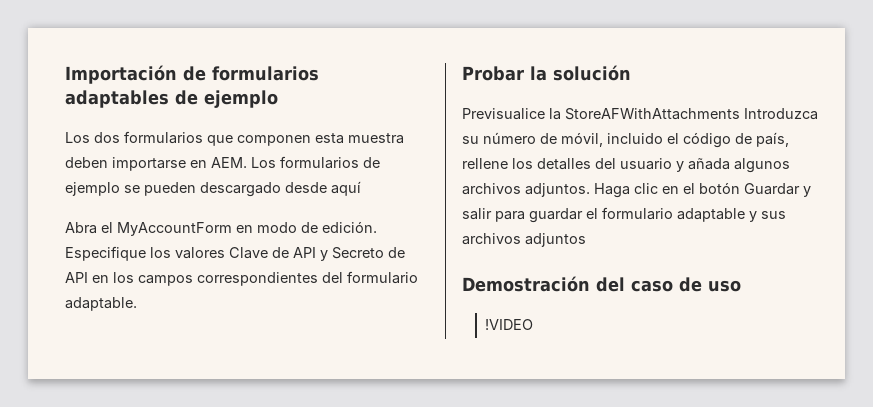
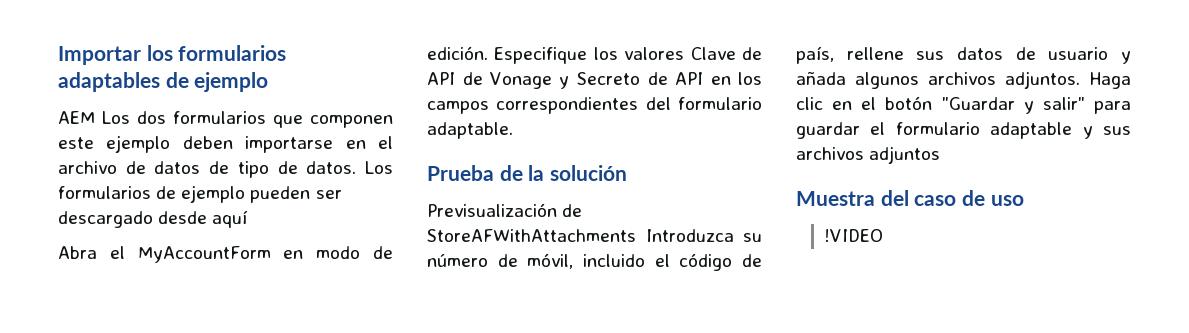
- Importación de formularios adaptables de ejemplo
+ Importar los formularios adaptables de ejemplo
- Los dos formularios que componen esta muestra deben importarse en AEM. Los formularios de ejemplo se pueden descargado desde aquí
+ AEM Los dos formularios que componen este ejemplo deben importarse en el archivo de datos de tipo de datos. Los formularios de ejemplo pueden ser descargado desde aquí
- Especifique los valores Clave de API y Secreto de API en los campos correspondientes del formulario adaptable.
+ Especifique los valores Clave de API de Vonage y Secreto de API en los campos correspondientes del formulario adaptable.
- Probar la solución
+ Prueba de la solución
- Previsualice la StoreAFWithAttachments Introduzca su número de móvil, incluido el código de país, rellene los detalles del usuario y añada algunos archivos adjuntos.
+ Previsualización de StoreAFWithAttachments Introduzca su número de móvil, incluido el código de país, rellene sus datos de usuario y añada algunos archivos adjuntos.
- Haga clic en el botón Guardar y salir para guardar el formulario adaptable y sus archivos adjuntos
+ Haga clic en el botón "Guardar y salir" para guardar el formulario adaptable y sus archivos adjuntos
- Demostración del caso de uso
+ Muestra del caso de uso

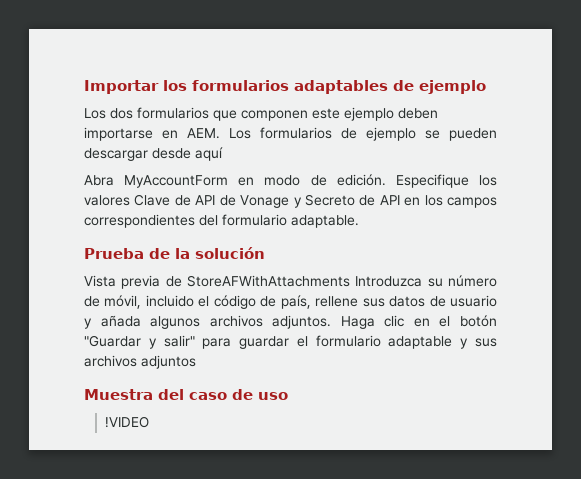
- AEM Los dos formularios que componen este ejemplo deben importarse en el archivo de datos de tipo de datos. Los formularios de ejemplo pueden ser descargado desde aquí
+ Los dos formularios que componen este ejemplo deben importarse en AEM. Los formularios de ejemplo se pueden descargar desde aquí
- Abra el MyAccountForm en modo de edición.
+ Abra MyAccountForm en modo de edición.
- Previsualización de StoreAFWithAttachments Introduzca su número de móvil, incluido el código de país, rellene sus datos de usuario y añada algunos archivos adjuntos.
+ Vista previa de StoreAFWithAttachments Introduzca su número de móvil, incluido el código de país, rellene sus datos de usuario y añada algunos archivos adjuntos.

